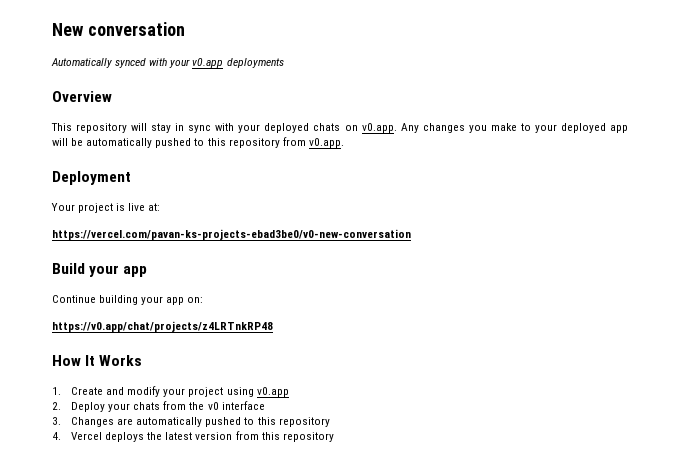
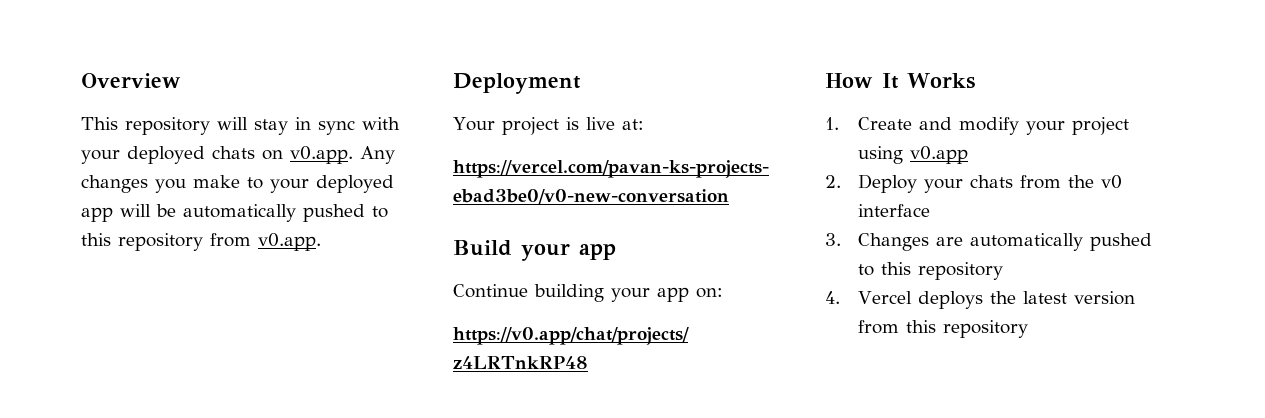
- New conversation
- Automatically synced with your v0.app deployments

